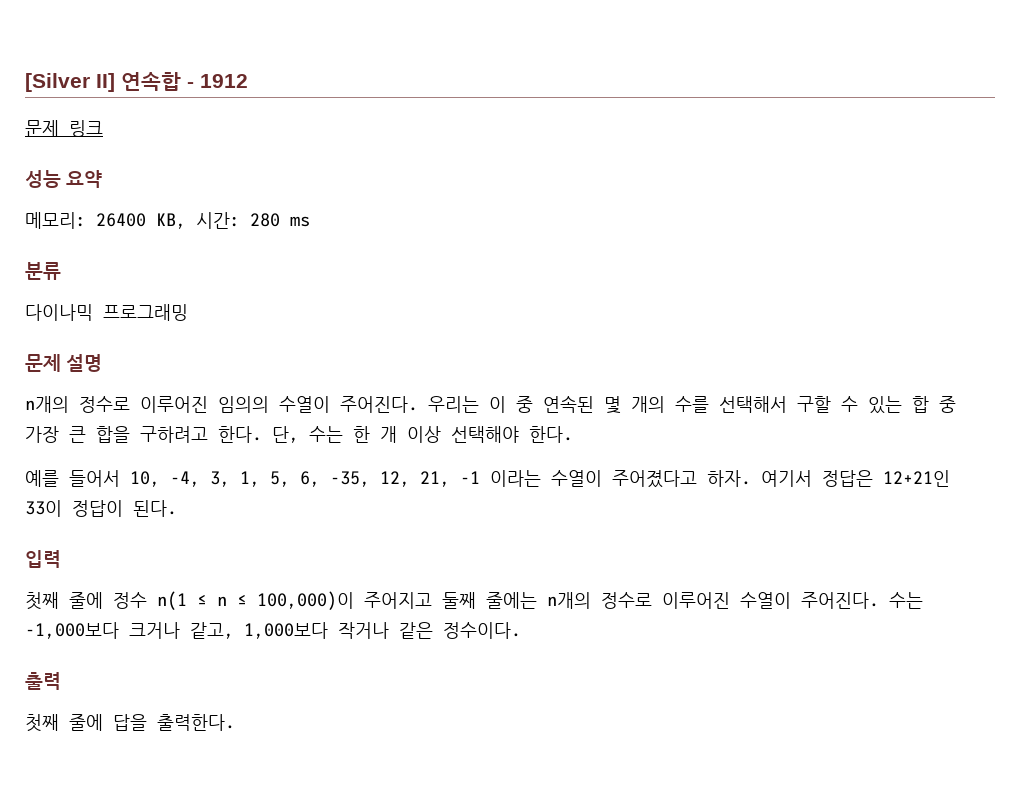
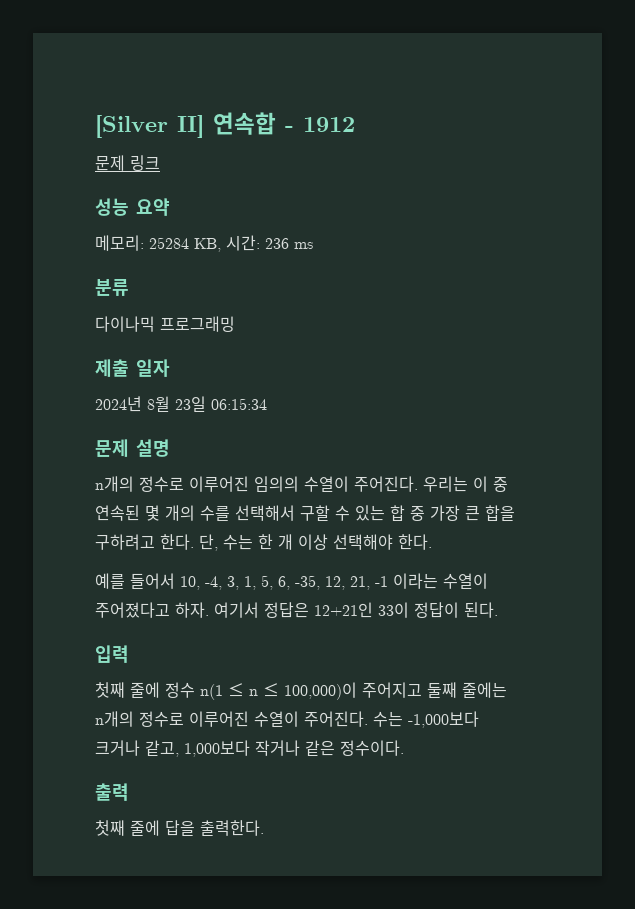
- 메모리: 26400 KB, 시간: 280 ms
+ 메모리: 25284 KB, 시간: 236 ms
+ 제출 일자
+ 2024년 8월 23일 06:15:34

